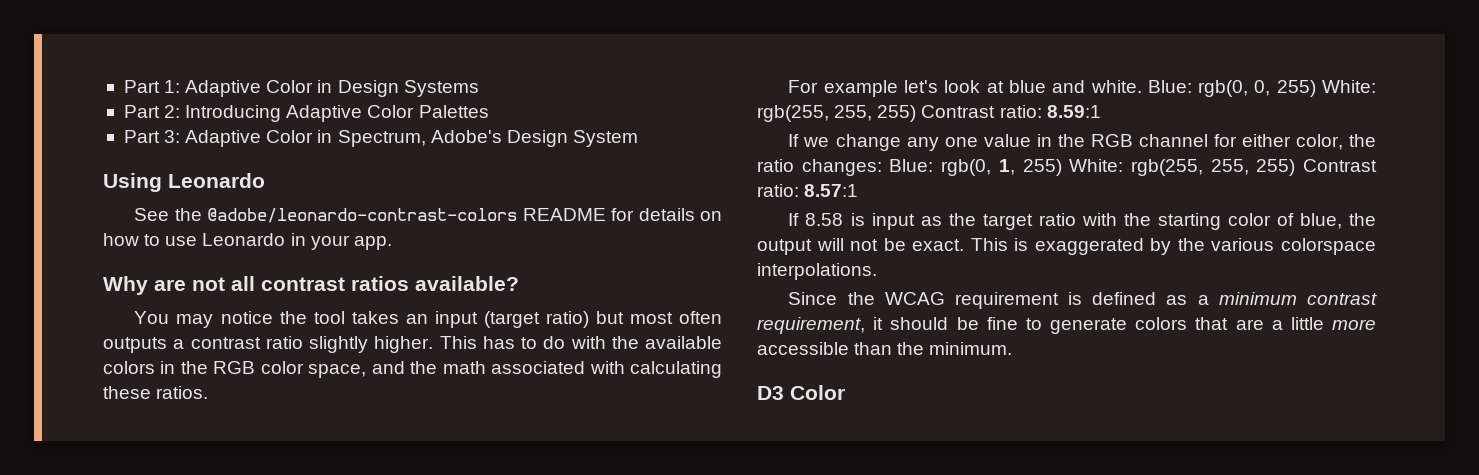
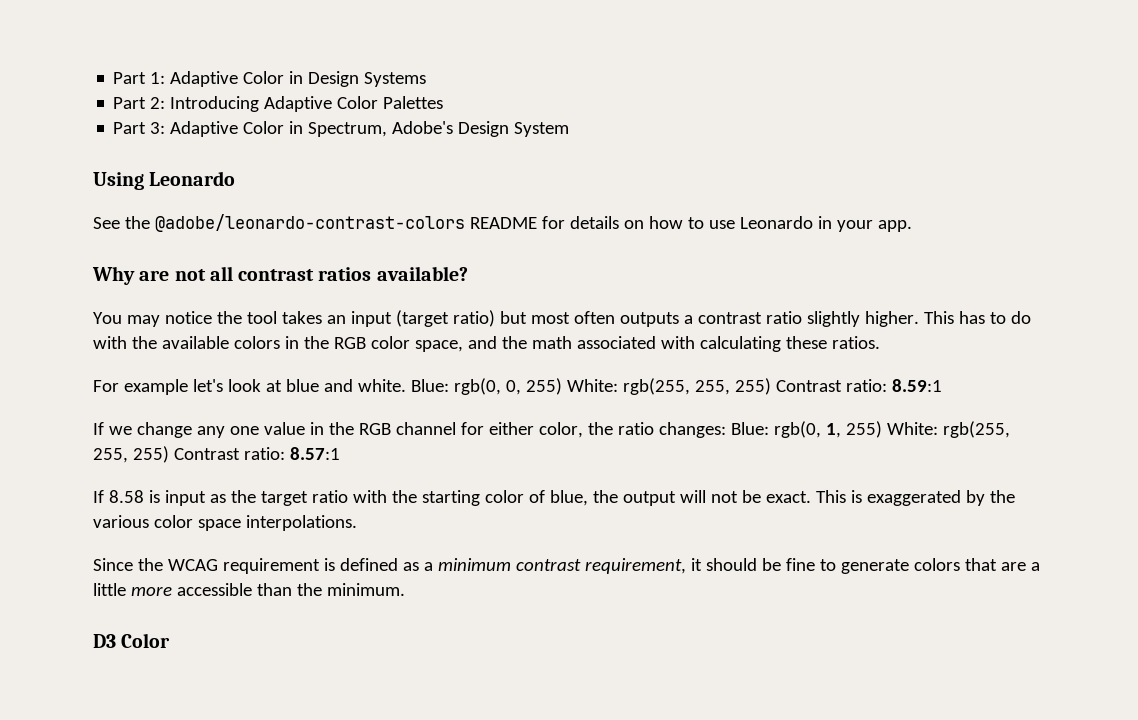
- This is exaggerated by the various colorspace interpolations.
+ This is exaggerated by the various color space interpolations.

